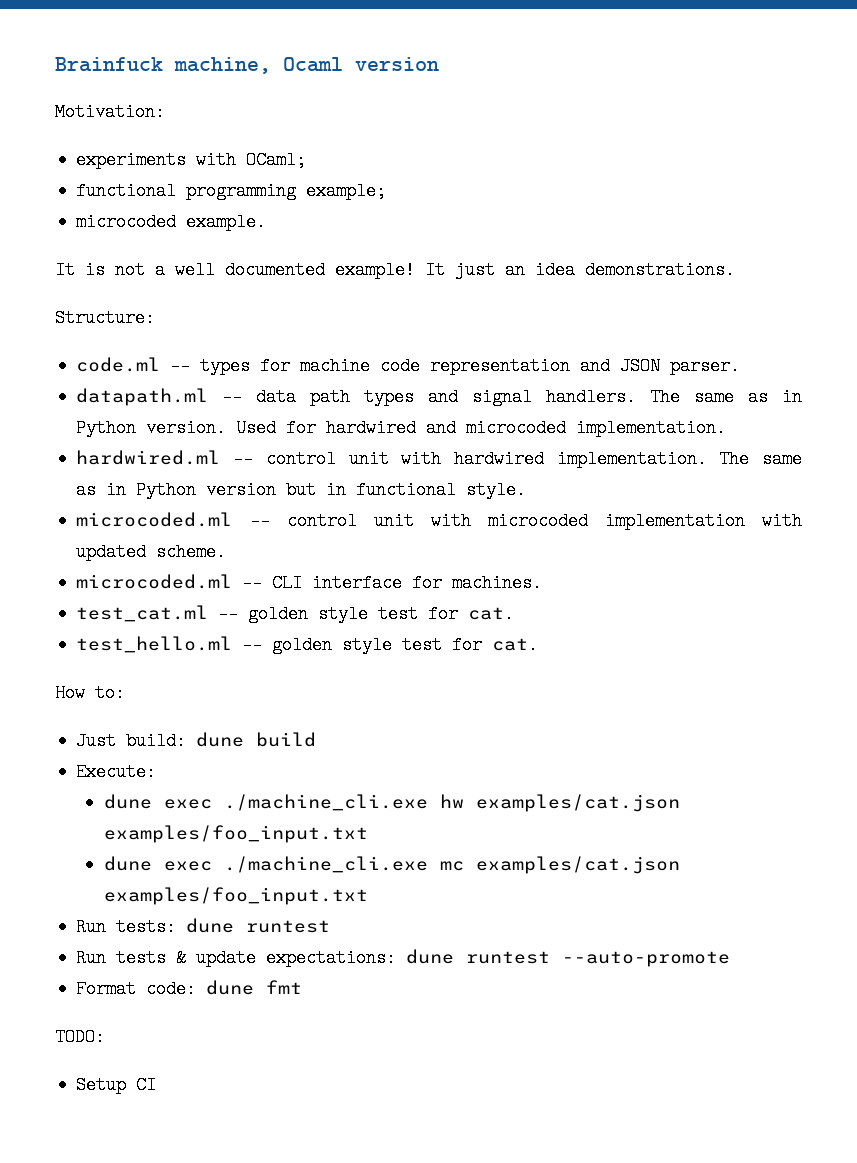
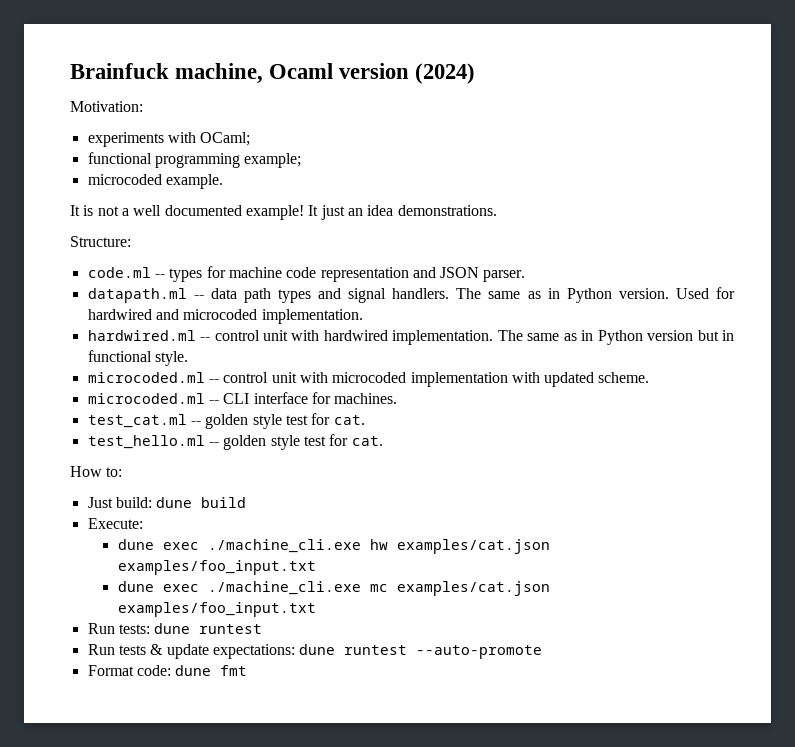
- Brainfuck machine, Ocaml version
+ Brainfuck machine, Ocaml version (2024)
- TODO:
- Setup CI

